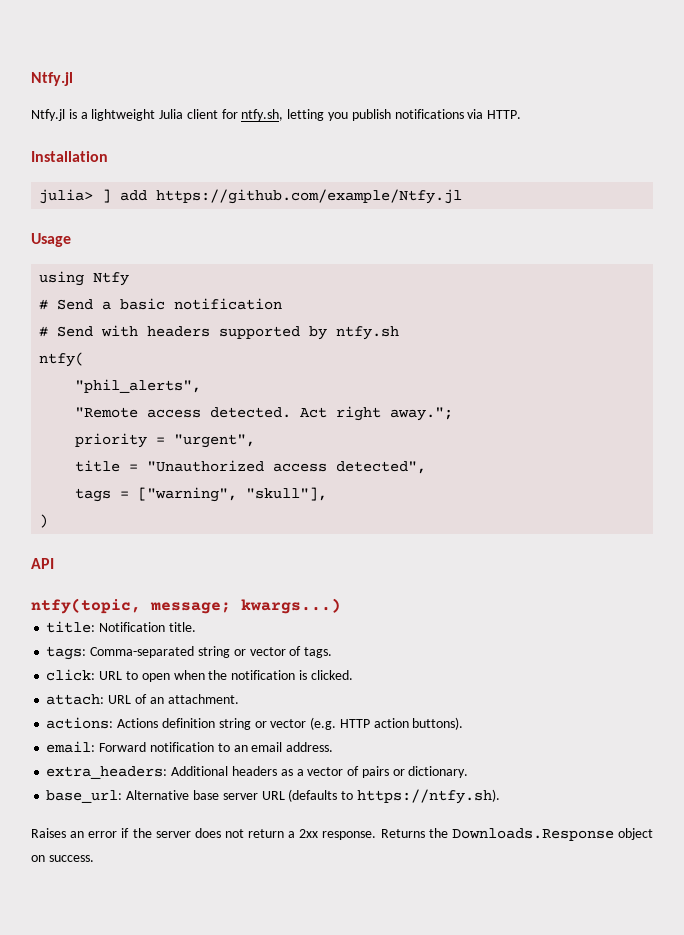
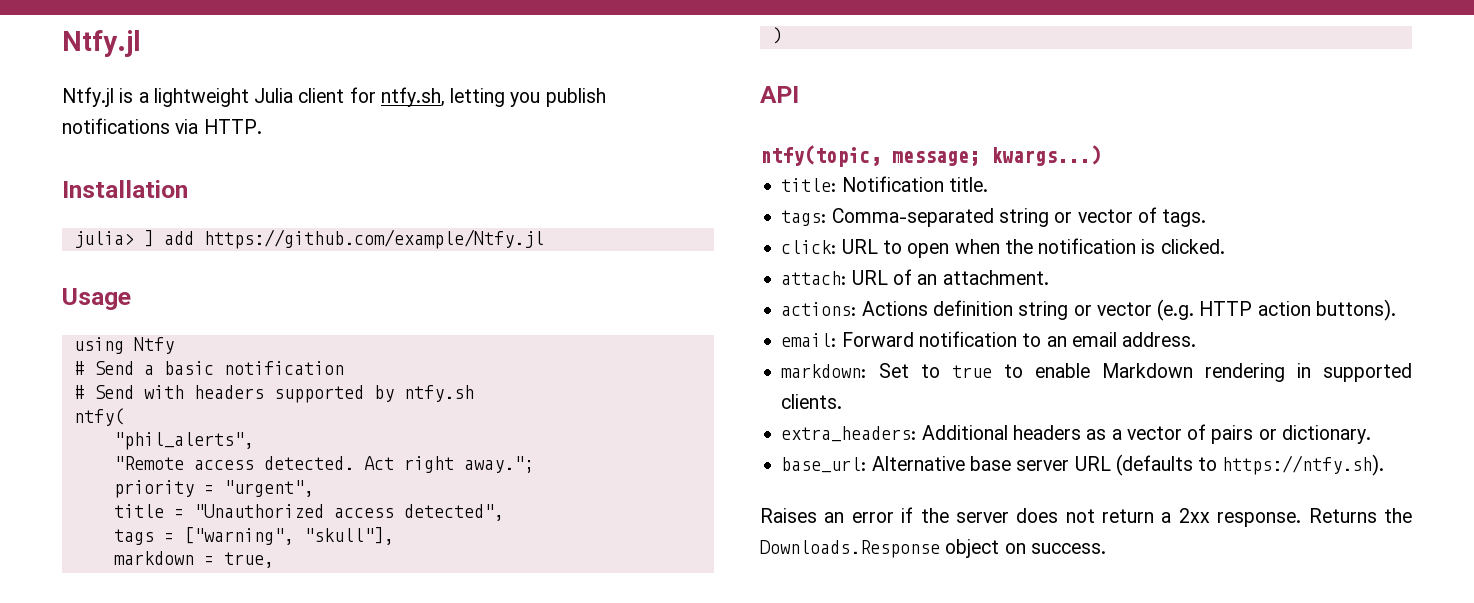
+ markdown = true,
+ markdown: Set to true to enable Markdown rendering in supported clients.

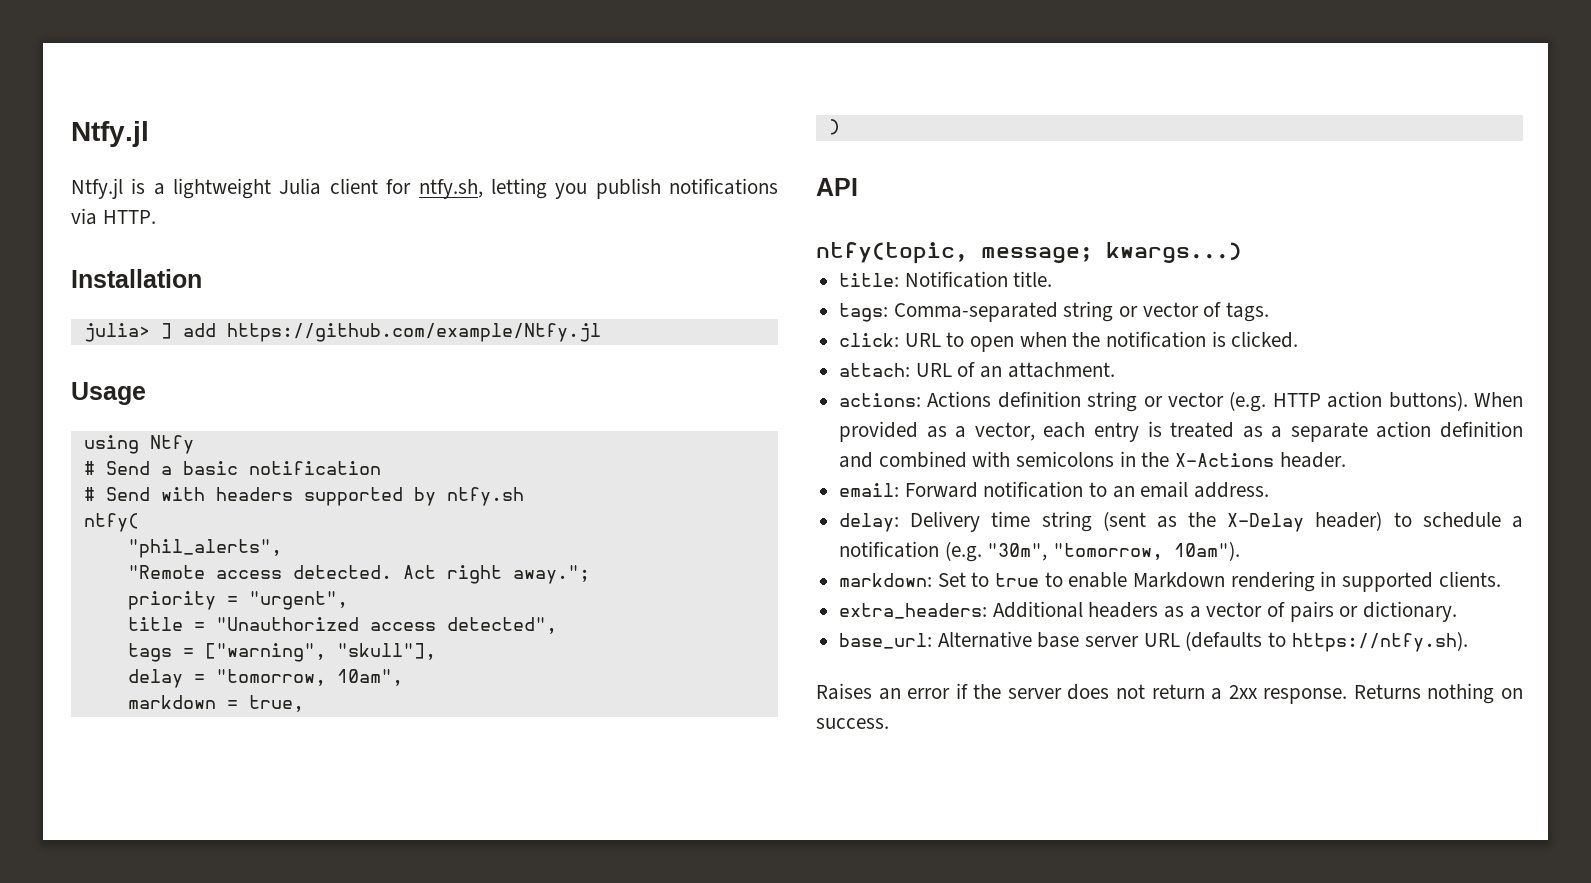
+ delay = "tomorrow, 10am",
+ When provided as a vector, each entry is treated as a separate action definition and combined with semicolons in the X-Actions header.
+ delay: Delivery time string (sent as the X-Delay header) to schedule a notification (e.g. "30m", "tomorrow, 10am").
- Returns the Downloads.Response object on success.
+ Returns nothing on success.

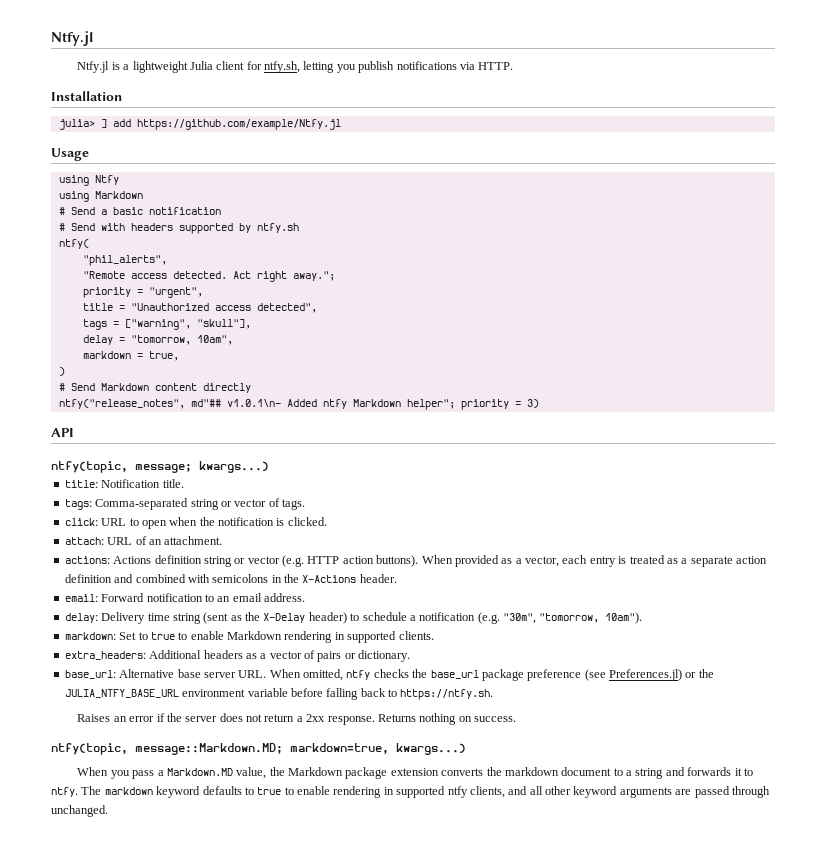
+ using Markdown
+ # Send Markdown content directly
+ ntfy("release_notes", md"## v1.0.1\n- Added ntfy Markdown helper"; priority = 3)
- base_url: Alternative base server URL (defaults to https://ntfy.sh).
+ base_url: Alternative base server URL. When omitted, ntfy checks the base_url package preference (see Preferences.jl) or the JULIA_NTFY_BASE_URL environment variable before falling back to https://ntfy.sh.
+ ntfy(topic, message::Markdown.MD; markdown=true, kwargs...)
+ When you pass a Markdown.MD value, the Markdown package extension converts the markdown document to a string and forwards it to ntfy. The markdown keyword defaults to true to enable rendering in supported ntfy clients, and all other keyword arguments are passed through unchanged.

